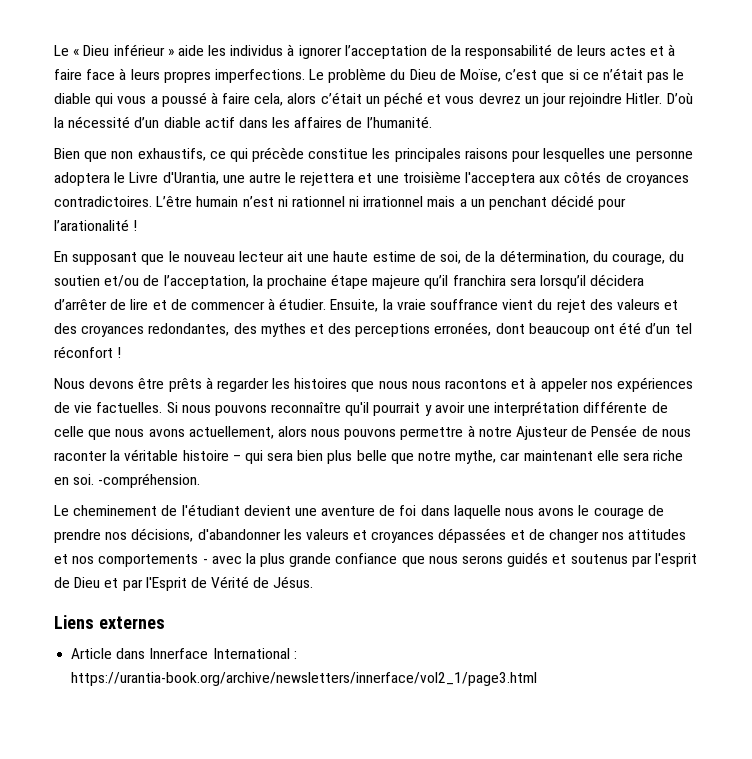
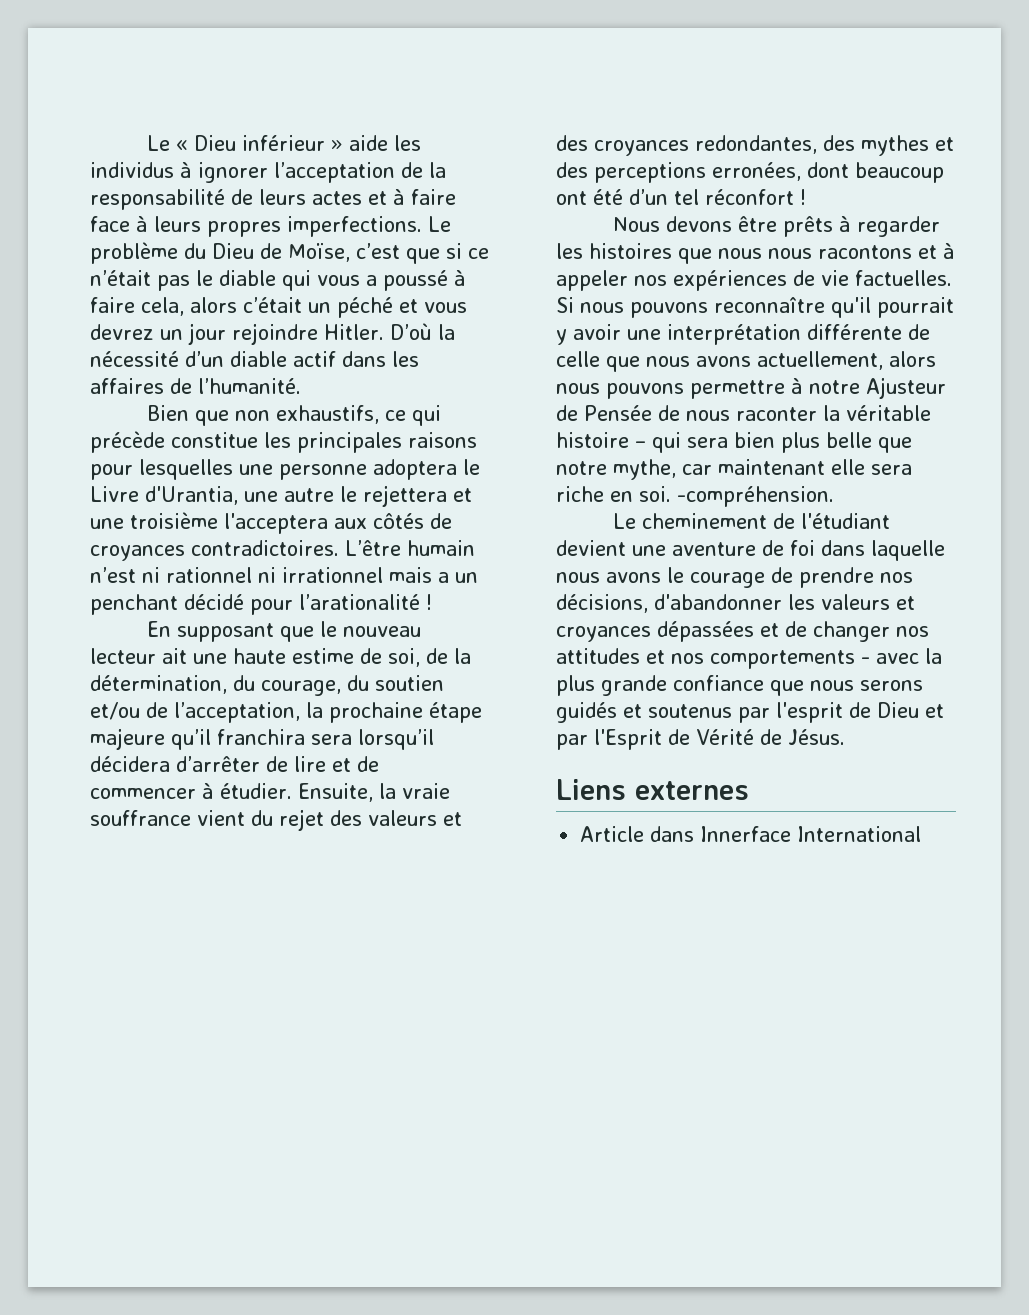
- Article dans Innerface International : https://urantia-book.org/archive/newsletters/innerface/vol2_1/page3.html
+ Article dans Innerface International

